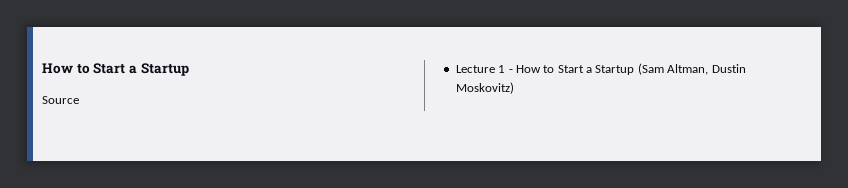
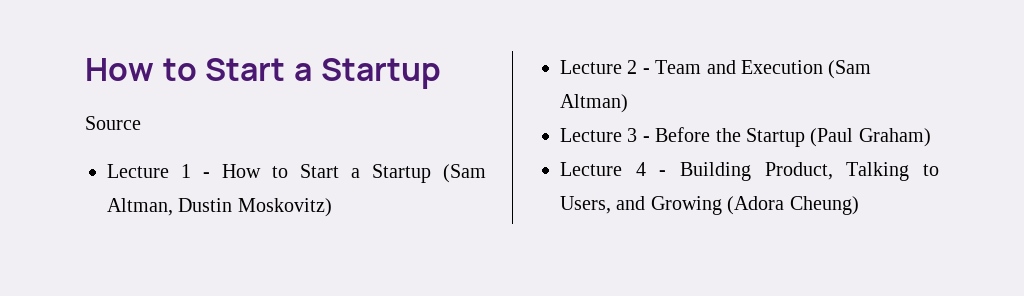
+ Lecture 2 - Team and Execution (Sam Altman)
+ Lecture 3 - Before the Startup (Paul Graham)
+ Lecture 4 - Building Product, Talking to Users, and Growing (Adora Cheung)

